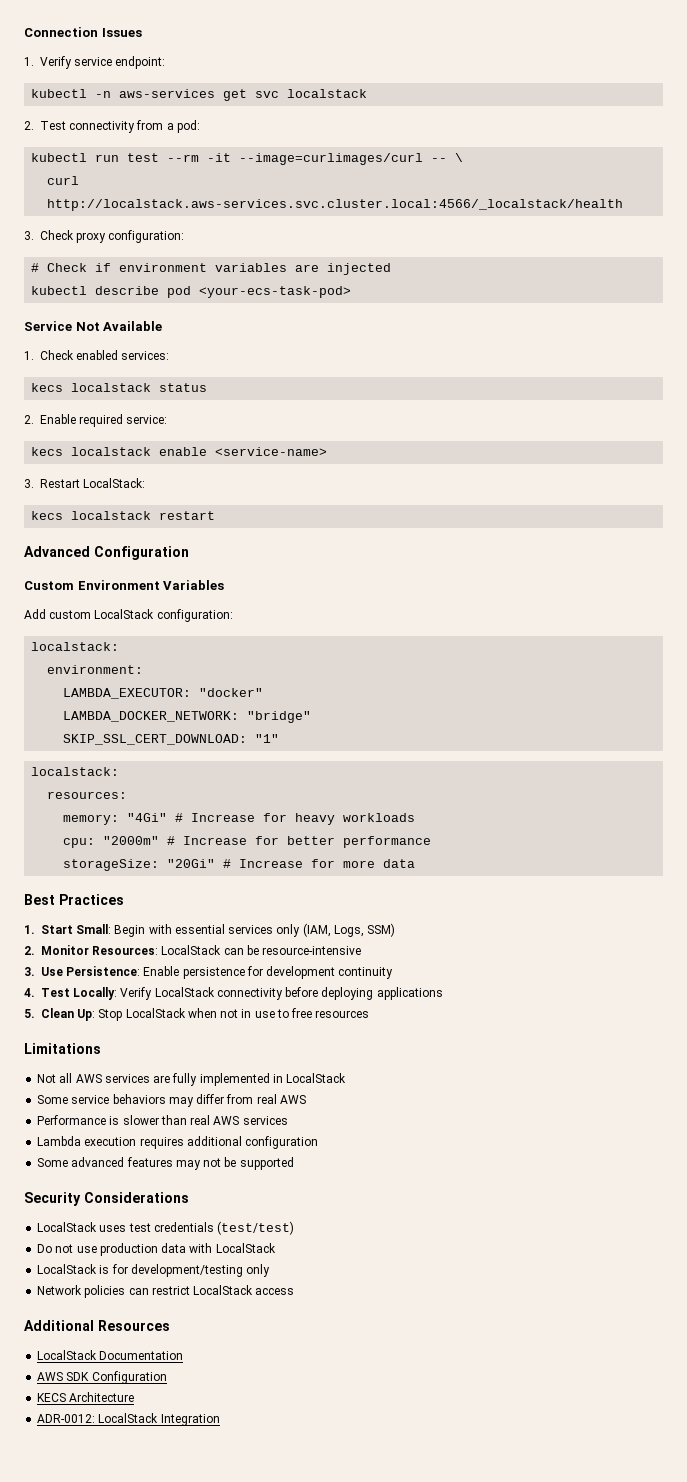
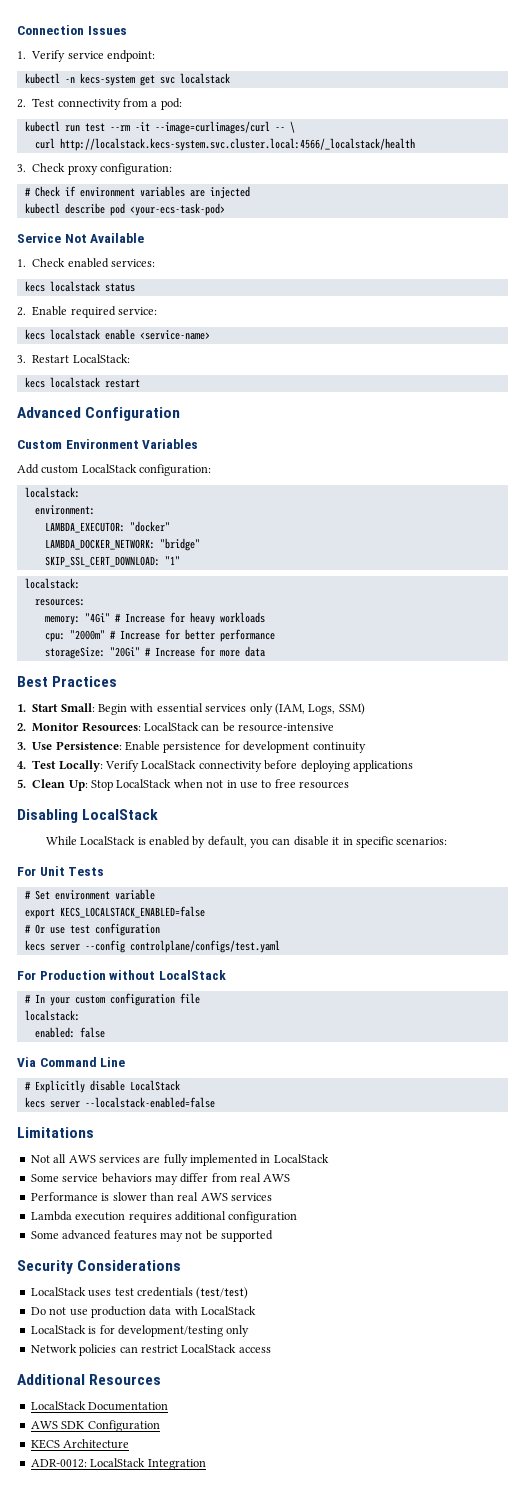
- kubectl -n aws-services get svc localstack
+ kubectl -n kecs-system get svc localstack
- curl http://localstack.aws-services.svc.cluster.local:4566/_localstack/health
+ curl http://localstack.kecs-system.svc.cluster.local:4566/_localstack/health
+ Disabling LocalStack
+ While LocalStack is enabled by default, you can disable it in specific scenarios:
+ For Unit Tests
+ # Set environment variable
+ export KECS_LOCALSTACK_ENABLED=false
+ # Or use test configuration
+ kecs server --config controlplane/configs/test.yaml
+ For Production without LocalStack
+ # In your custom configuration file
+ localstack:
+ enabled: false
+ Via Command Line
+ # Explicitly disable LocalStack
+ kecs server --localstack-enabled=false

